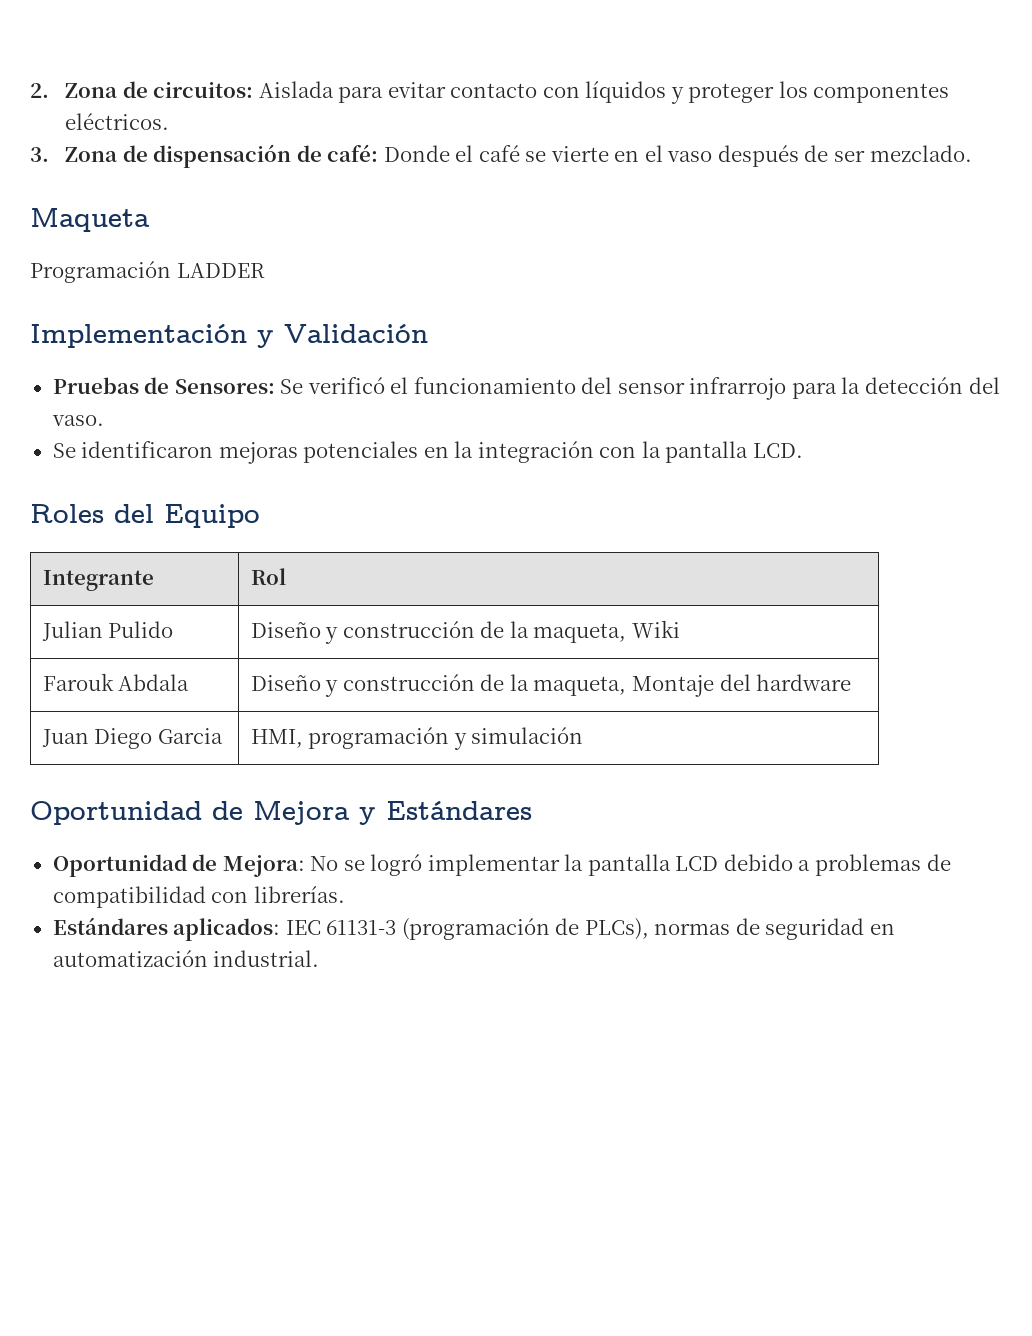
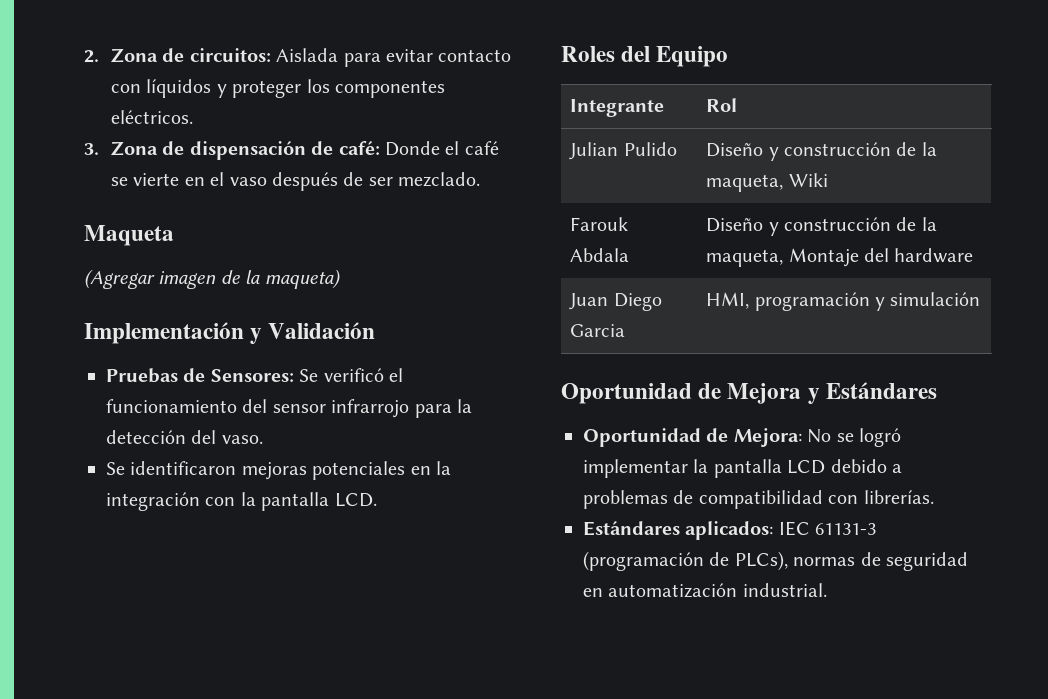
- Programación LADDER
+ (Agregar imagen de la maqueta)

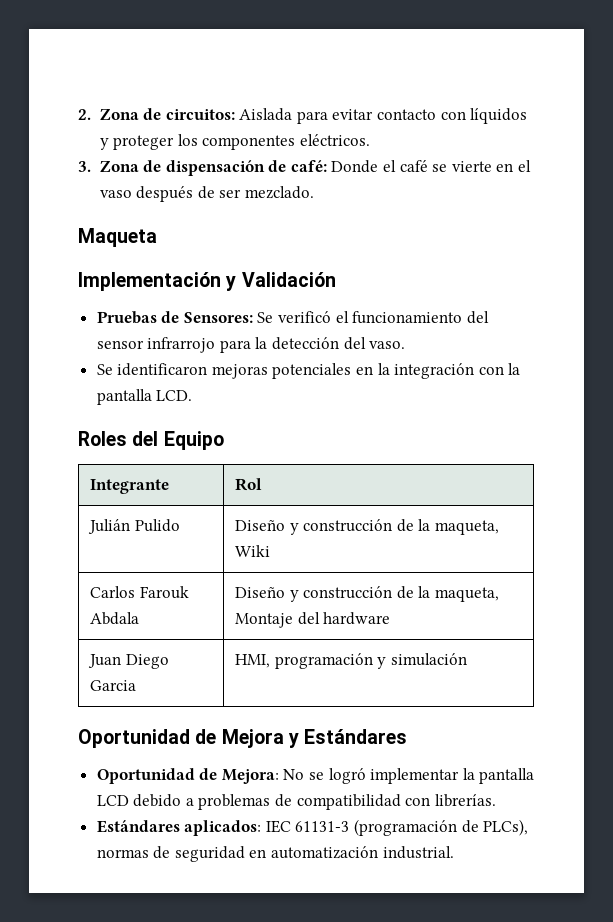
- (Agregar imagen de la maqueta)
- Julian Pulido | Diseño y construcción de la maqueta, Wiki
+ Julián Pulido | Diseño y construcción de la maqueta, Wiki
- Farouk Abdala | Diseño y construcción de la maqueta, Montaje del hardware
+ Carlos Farouk Abdala | Diseño y construcción de la maqueta, Montaje del hardware

